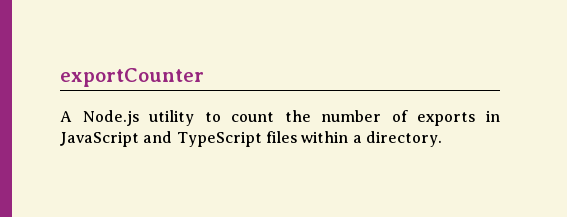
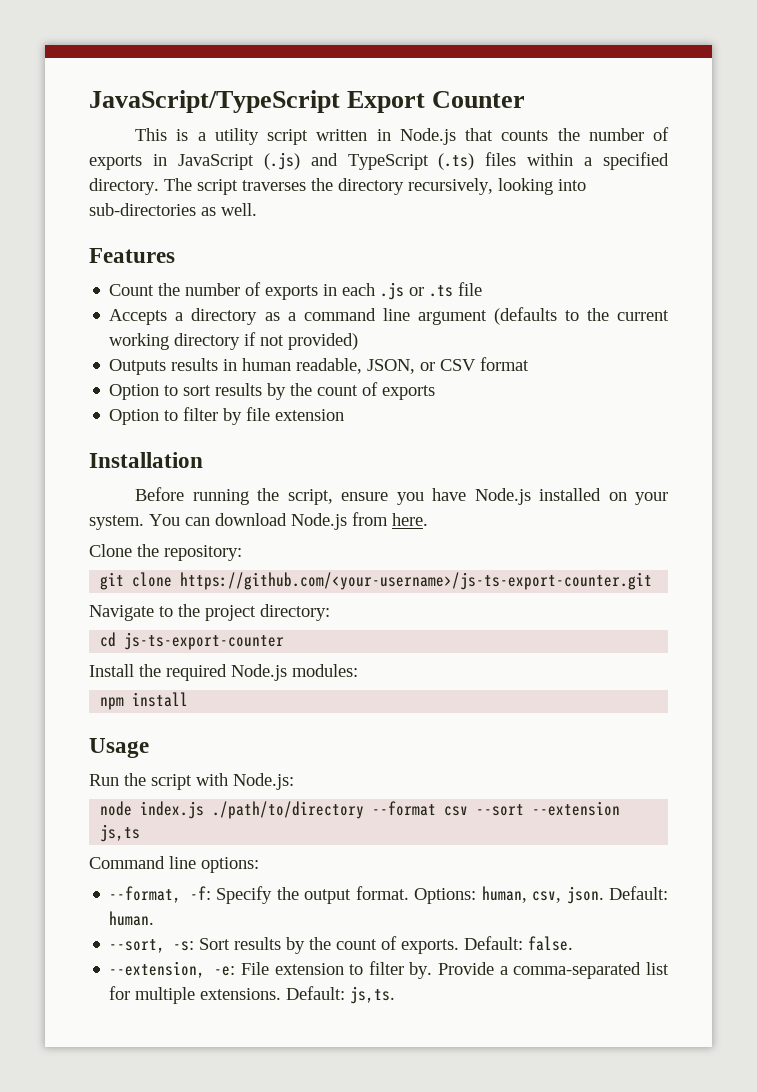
- exportCounter
- A Node.js utility to count the number of exports in JavaScript and TypeScript files within a directory.
+ JavaScript/TypeScript Export Counter
+ This is a utility script written in Node.js that counts the number of exports in JavaScript (.js) and TypeScript (.ts) files within a specified directory. The script traverses the directory recursively, looking into sub-directories as well.
+ Features
+ Count the number of exports in each .js or .ts file
+ Accepts a directory as a command line argument (defaults to the current working directory if not provided)
+ Outputs results in human readable, JSON, or CSV format
+ Option to sort results by the count of exports
+ Option to filter by file extension
+ Installation
+ Before running the script, ensure you have Node.js installed on your system. You can download Node.js from here.
+ Clone the repository:
+ git clone https://github.com/<your-username>/js-ts-export-counter.git
+ Navigate to the project directory:
+ cd js-ts-export-counter
+ Install the required Node.js modules:
+ npm install
+ Usage
+ Run the script with Node.js:
+ node index.js ./path/to/directory --format csv --sort --extension js,ts
+ Command line options:
+ --format, -f: Specify the output format. Options: human, csv, json. Default: human.
+ --sort, -s: Sort results by the count of exports. Default: false.
+ --extension, -e: File extension to filter by. Provide a comma-separated list for multiple extensions. Default: js,ts.

